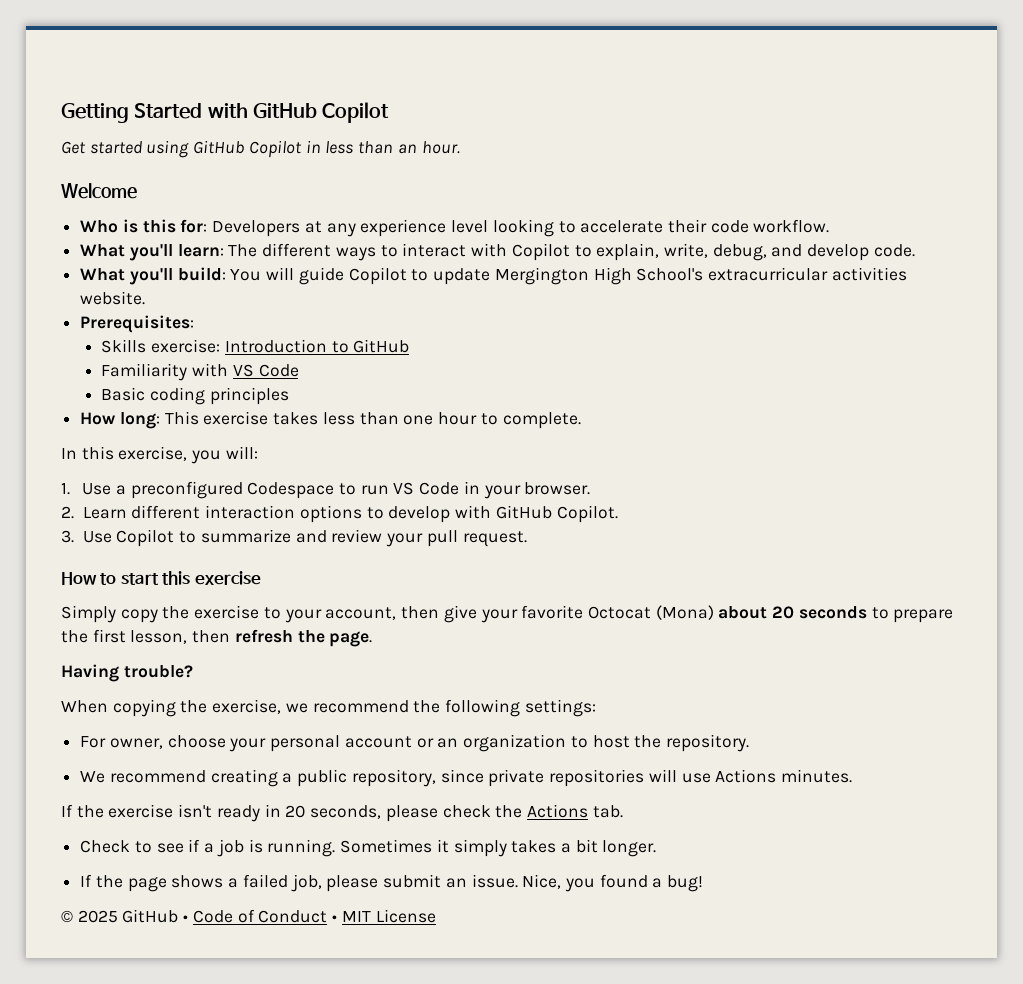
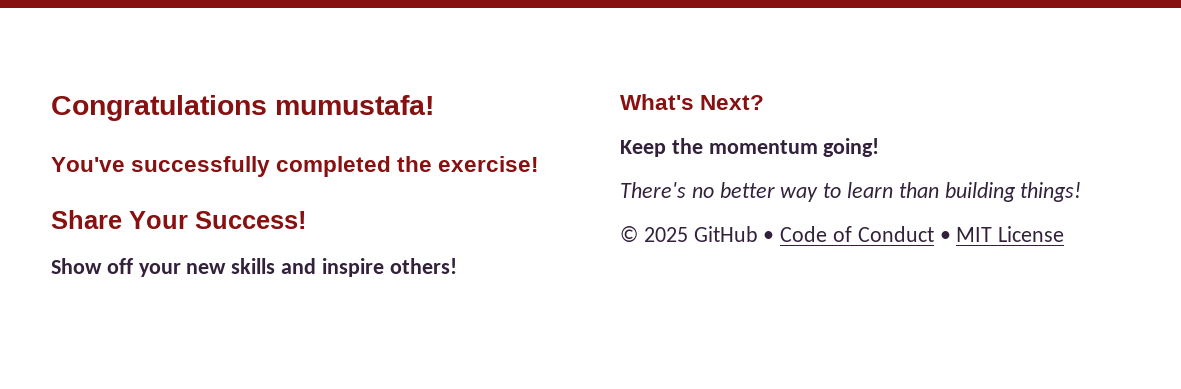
- Getting Started with GitHub Copilot
- Get started using GitHub Copilot in less than an hour.
- Welcome
- Who is this for: Developers at any experience level looking to accelerate their code workflow.
- What you'll learn: The different ways to interact with Copilot to explain, write, debug, and develop code.
- What you'll build: You will guide Copilot to update Mergington High School's extracurricular activities website.
- Prerequisites:
- Skills exercise: Introduction to GitHub
- Familiarity with VS Code
- Basic coding principles
- How long: This exercise takes less than one hour to complete.
- In this exercise, you will:
- 1. Use a preconfigured Codespace to run VS Code in your browser.
- 2. Learn different interaction options to develop with GitHub Copilot.
- 3. Use Copilot to summarize and review your pull request.
- How to start this exercise
- Simply copy the exercise to your account, then give your favorite Octocat (Mona) about 20 seconds to prepare the first lesson, then refresh the page.
- Having trouble?
- When copying the exercise, we recommend the following settings:
- For owner, choose your personal account or an organization to host the repository.
- We recommend creating a public repository, since private repositories will use Actions minutes.
- If the exercise isn't ready in 20 seconds, please check the Actions tab.
- Check to see if a job is running. Sometimes it simply takes a bit longer.
- If the page shows a failed job, please submit an issue. Nice, you found a bug!
+ Congratulations mumustafa!
+ You've successfully completed the exercise!
+ Share Your Success!
+ Show off your new skills and inspire others!
+ What's Next?
+ Keep the momentum going!
+ There's no better way to learn than building things!

